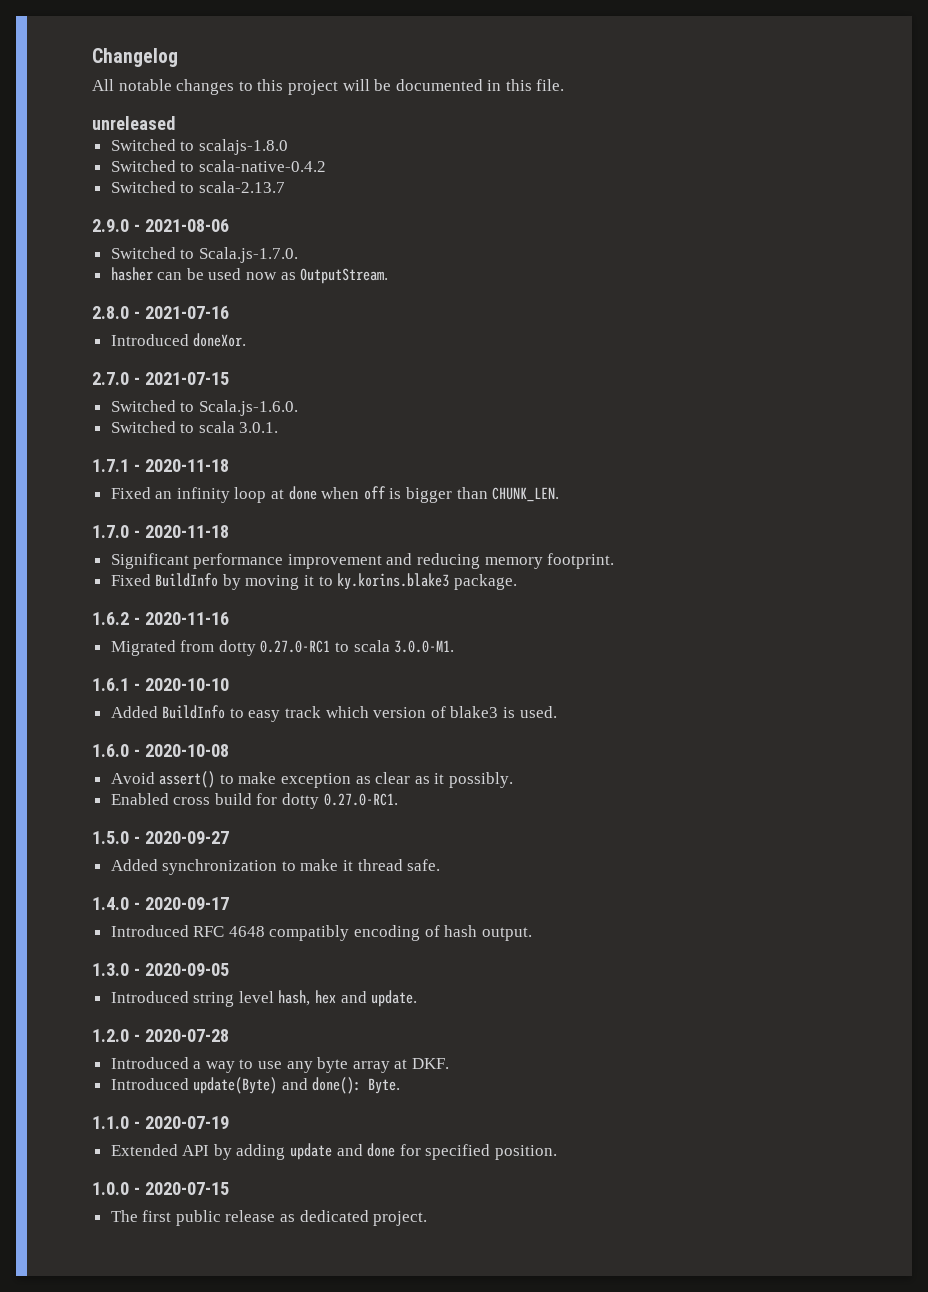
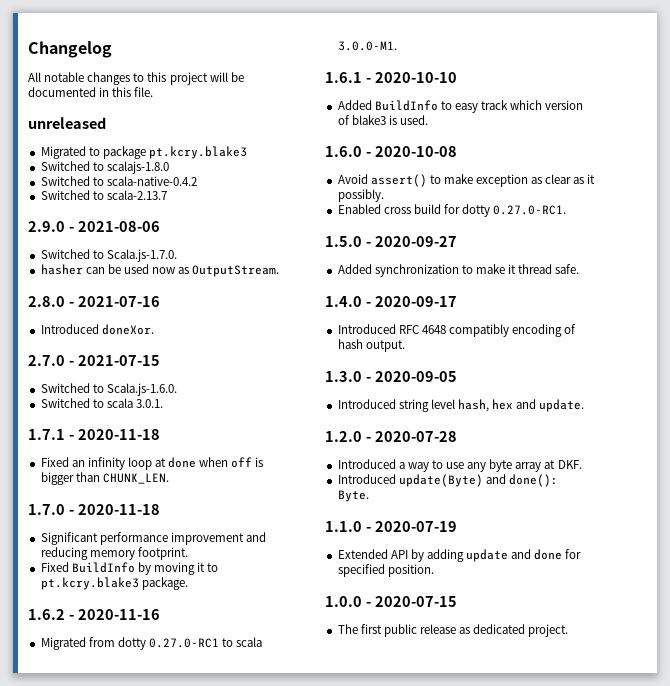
+ Migrated to package pt.kcry.blake3
- Fixed BuildInfo by moving it to ky.korins.blake3 package.
+ Fixed BuildInfo by moving it to pt.kcry.blake3 package.

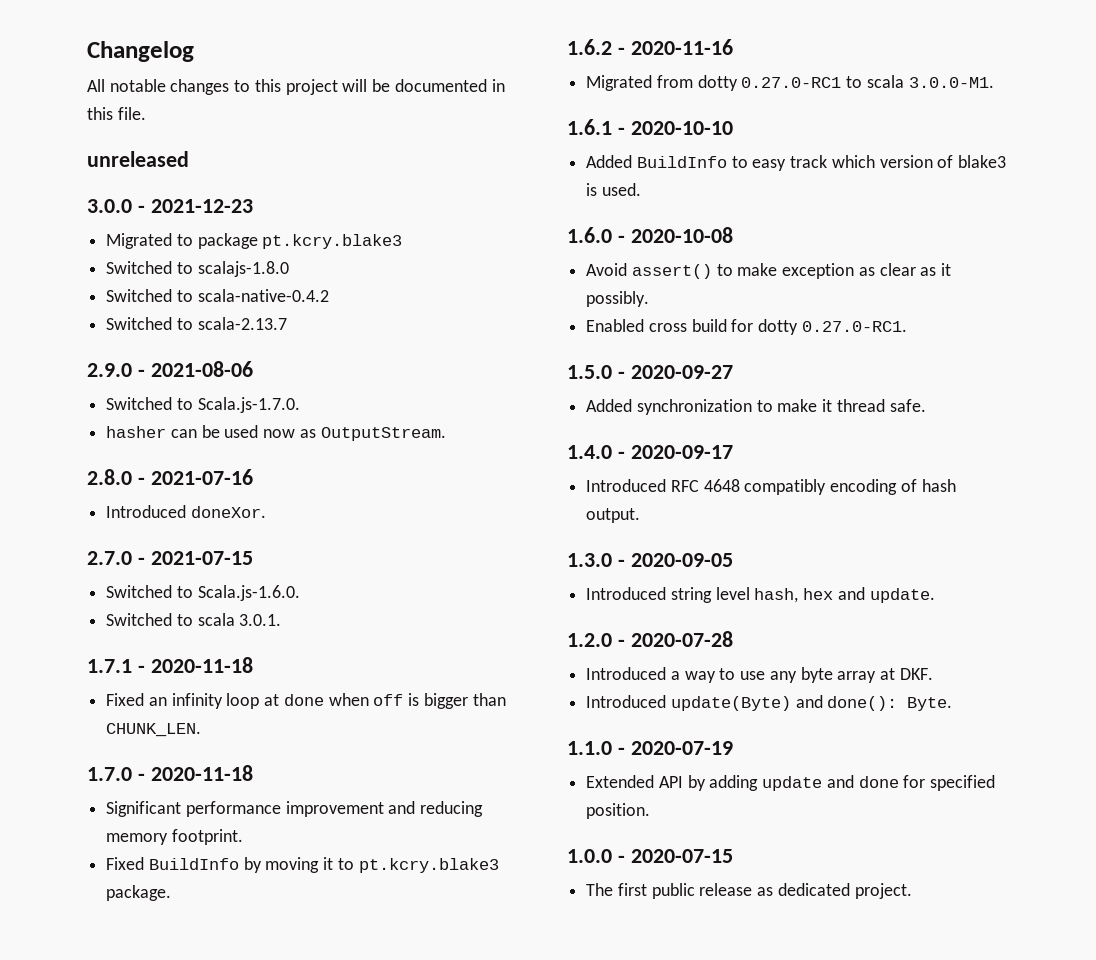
+ 3.0.0 - 2021-12-23

